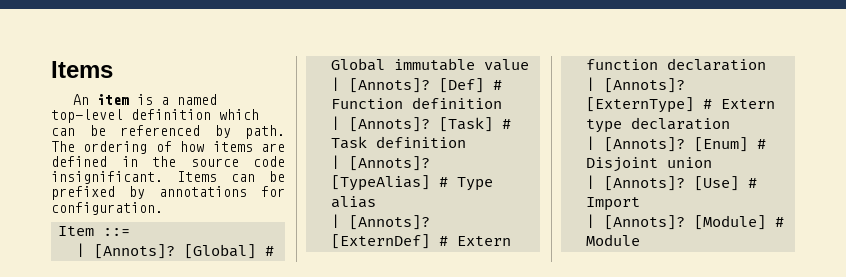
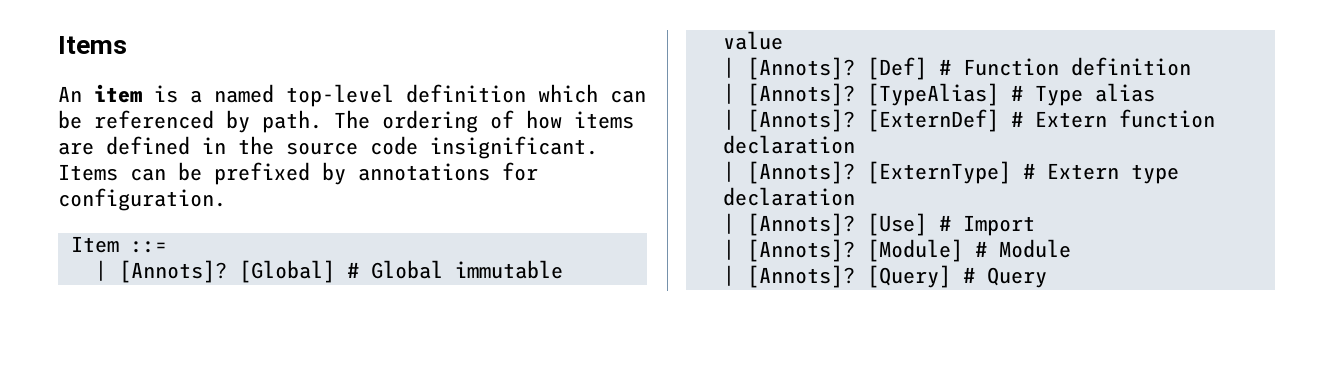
- | [Annots]? [Task] # Task definition
- | [Annots]? [Enum] # Disjoint union
+ | [Annots]? [Query] # Query

